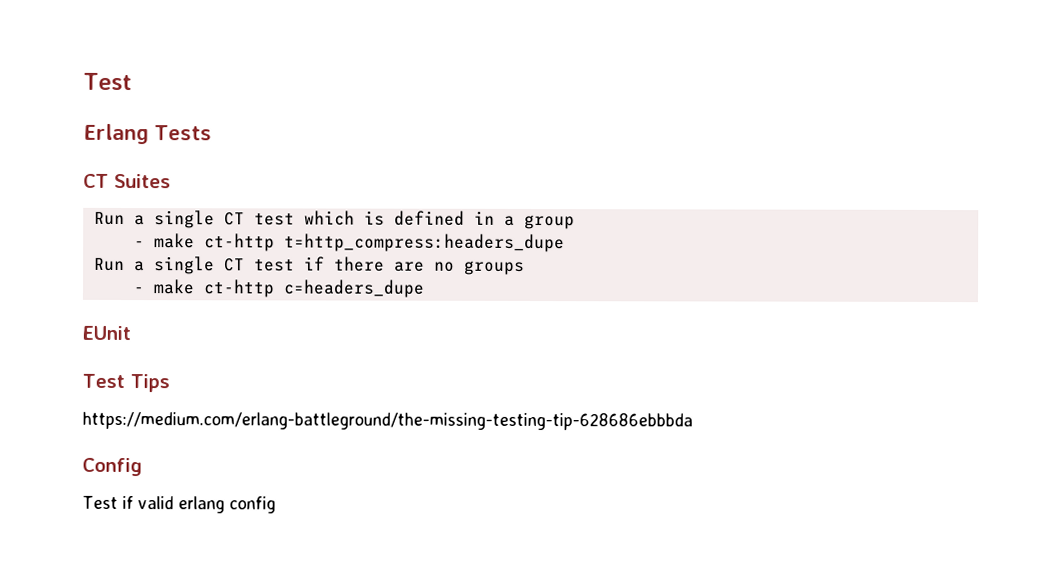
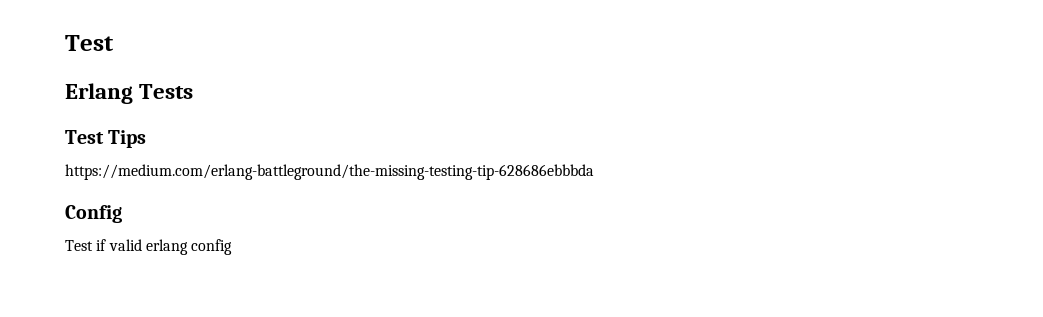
- CT Suites
- Run a single CT test which is defined in a group
- - make ct-http t=http_compress:headers_dupe
- Run a single CT test if there are no groups
- - make ct-http c=headers_dupe
- EUnit

